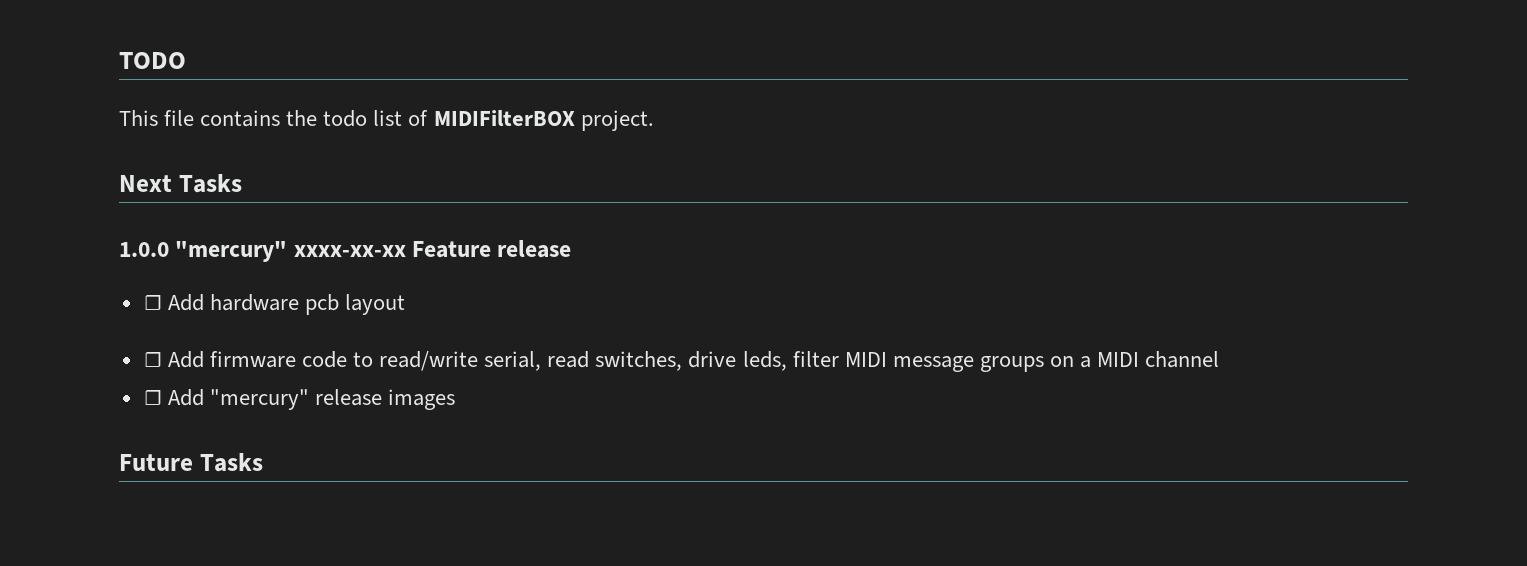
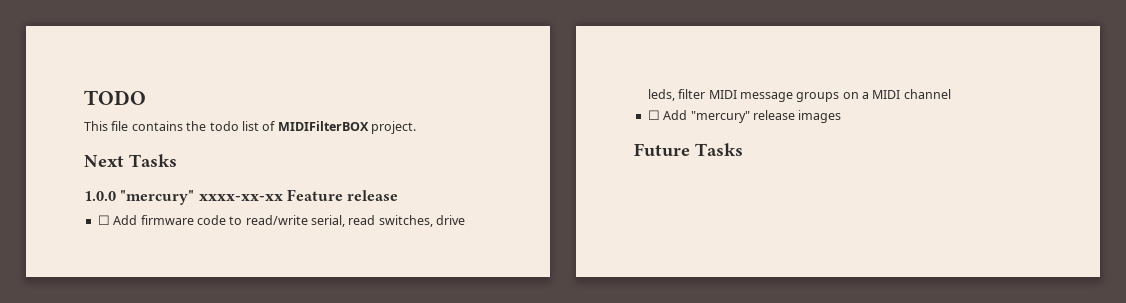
- ☐ Add hardware pcb layout

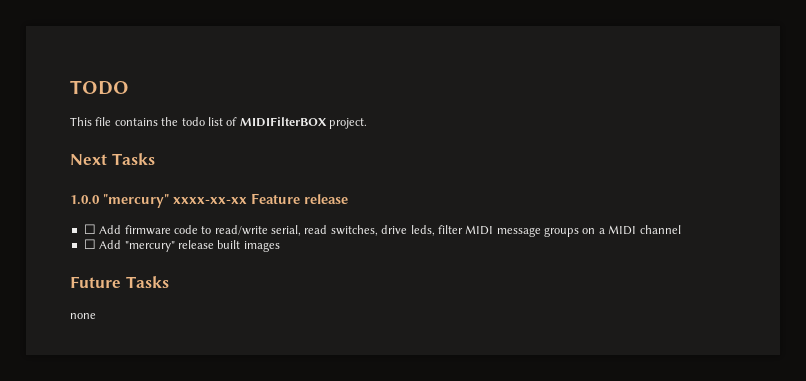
- ☐ Add "mercury" release images
+ ☐ Add "mercury" release built images
+ none

